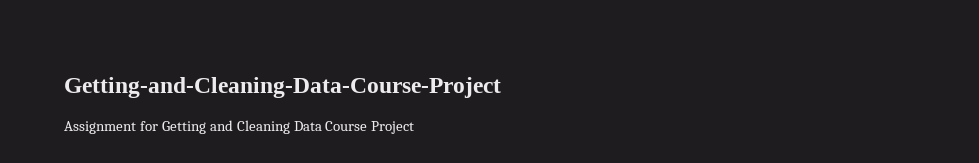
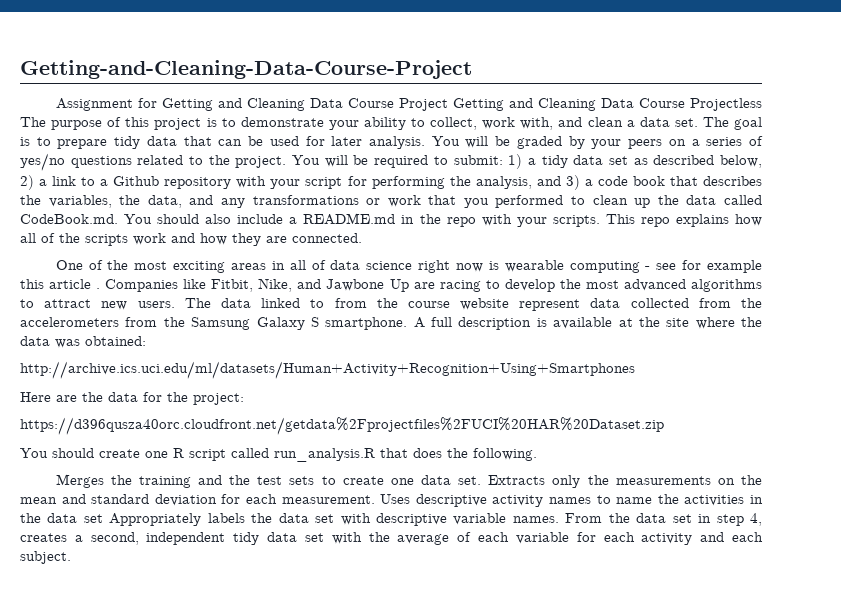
- Assignment for Getting and Cleaning Data Course Project
+ Assignment for Getting and Cleaning Data Course Project Getting and Cleaning Data Course Projectless The purpose of this project is to demonstrate your ability to collect, work with, and clean a data set. The goal is to prepare tidy data that can be used for later analysis. You will be graded by your peers on a series of yes/no questions related to the project. You will be required to submit: 1) a tidy data set as described below, 2) a link to a Github repository with your script for performing the analysis, and 3) a code book that describes the variables, the data, and any transformations or work that you performed to clean up the data called CodeBook.md. You should also include a README.md in the repo with your scripts. This repo explains how all of the scripts work and how they are connected.
+ One of the most exciting areas in all of data science right now is wearable computing - see for example this article . Companies like Fitbit, Nike, and Jawbone Up are racing to develop the most advanced algorithms to attract new users. The data linked to from the course website represent data collected from the accelerometers from the Samsung Galaxy S smartphone. A full description is available at the site where the data was obtained:
+ http://archive.ics.uci.edu/ml/datasets/Human+Activity+Recognition+Using+Smartphones
+ Here are the data for the project:
+ https://d396qusza40orc.cloudfront.net/getdata%2Fprojectfiles%2FUCI%20HAR%20Dataset.zip
+ You should create one R script called run_analysis.R that does the following.
+ Merges the training and the test sets to create one data set. Extracts only the measurements on the mean and standard deviation for each measurement. Uses descriptive activity names to name the activities in the data set Appropriately labels the data set with descriptive variable names. From the data set in step 4, creates a second, independent tidy data set with the average of each variable for each activity and each subject.

